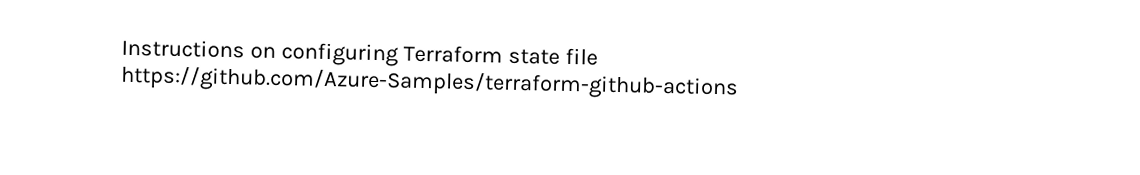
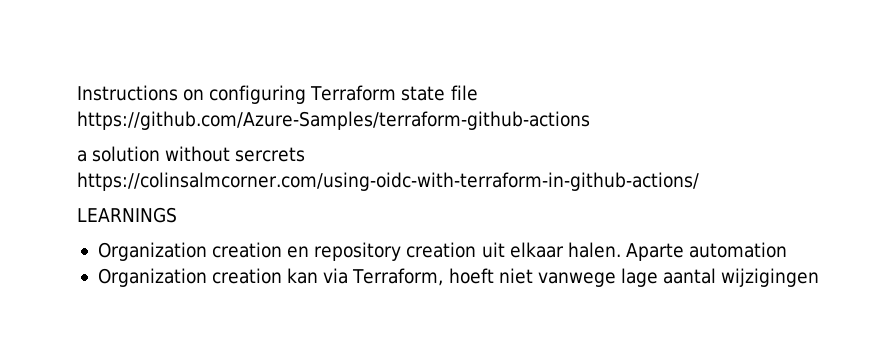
+ a solution without sercrets https://colinsalmcorner.com/using-oidc-with-terraform-in-github-actions/
+ LEARNINGS
+ Organization creation en repository creation uit elkaar halen. Aparte automation
+ Organization creation kan via Terraform, hoeft niet vanwege lage aantal wijzigingen

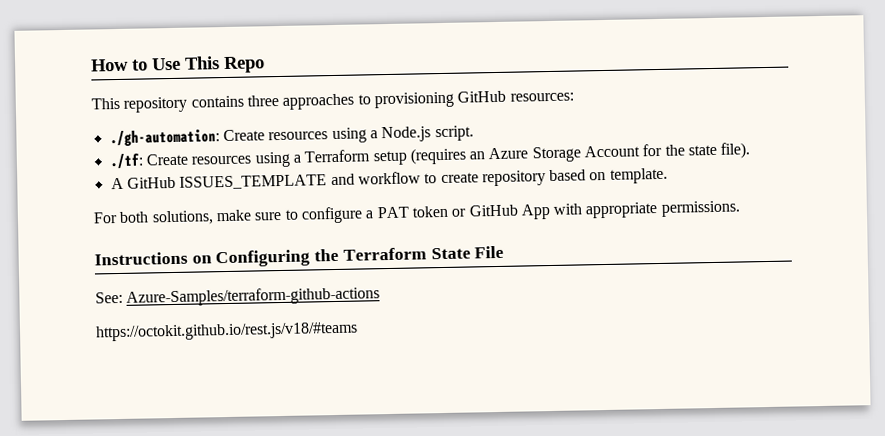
- Instructions on configuring Terraform state file https://github.com/Azure-Samples/terraform-github-actions
- a solution without sercrets https://colinsalmcorner.com/using-oidc-with-terraform-in-github-actions/
- LEARNINGS
- Organization creation en repository creation uit elkaar halen. Aparte automation
- Organization creation kan via Terraform, hoeft niet vanwege lage aantal wijzigingen
+ How to Use This Repo
+ This repository contains three approaches to provisioning GitHub resources:
+ ./gh-automation: Create resources using a Node.js script.
+ ./tf: Create resources using a Terraform setup (requires an Azure Storage Account for the state file).
+ A GitHub ISSUES_TEMPLATE and workflow to create repository based on template.
+ For both solutions, make sure to configure a PAT token or GitHub App with appropriate permissions.
+ Instructions on Configuring the Terraform State File
+ See: Azure-Samples/terraform-github-actions
+ https://octokit.github.io/rest.js/v18/#teams

